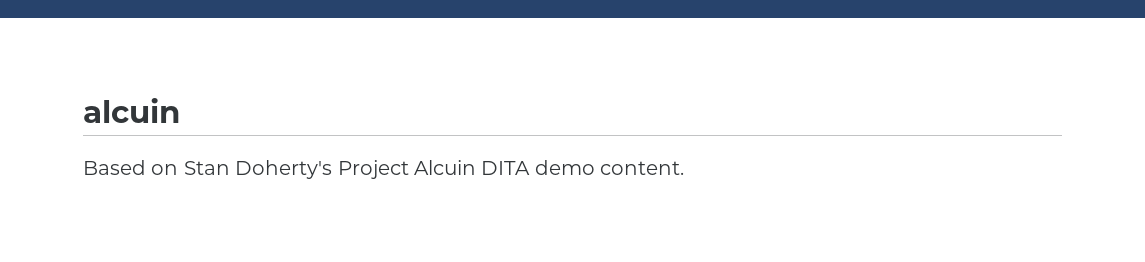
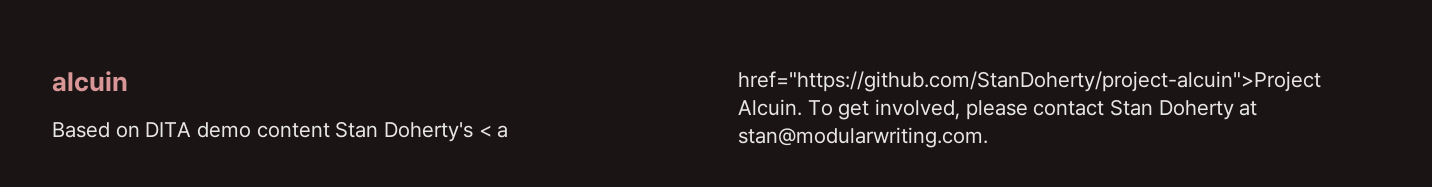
- Based on Stan Doherty's Project Alcuin DITA demo content.
+ Based on DITA demo content Stan Doherty's < a href="https://github.com/StanDoherty/project-alcuin">Project Alcuin. To get involved, please contact Stan Doherty at stan@modularwriting.com.

